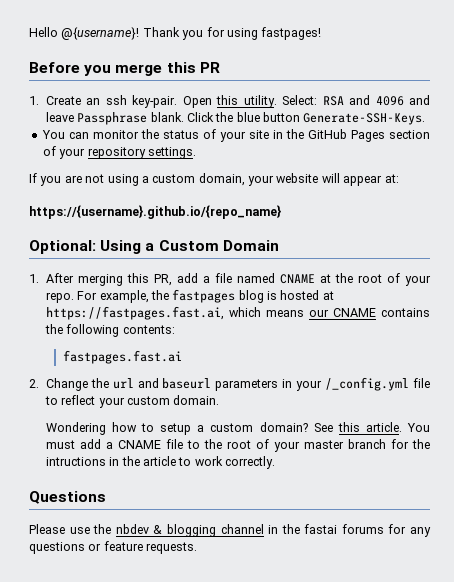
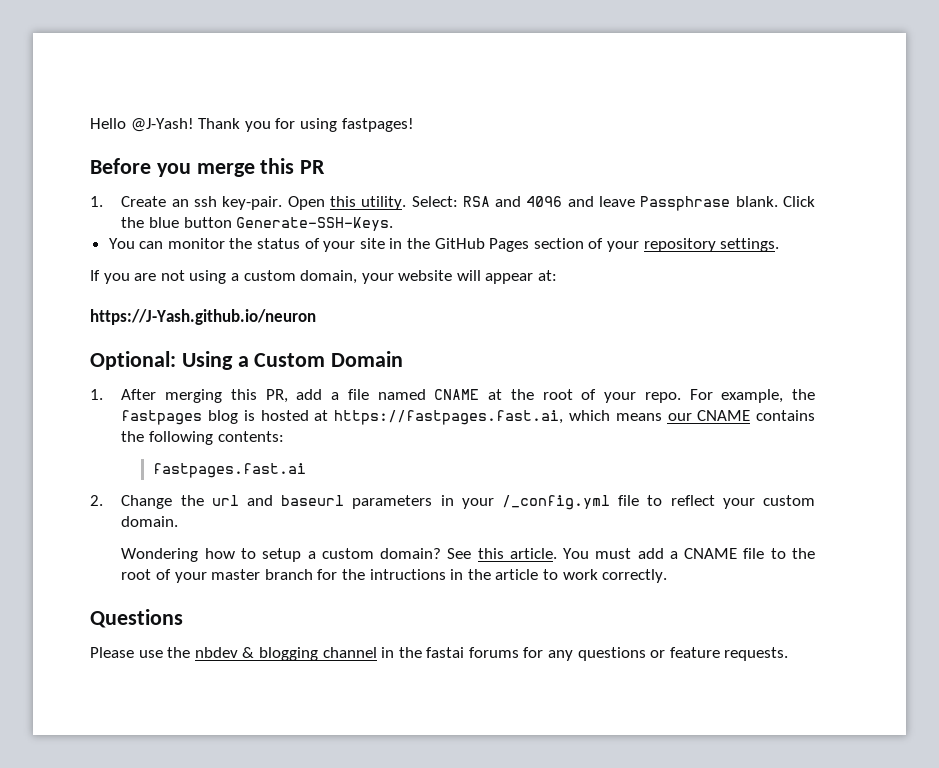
- Hello @{username}!
+ Hello @J-Yash!
- https://{username}.github.io/{repo_name}
+ https://J-Yash.github.io/neuron

